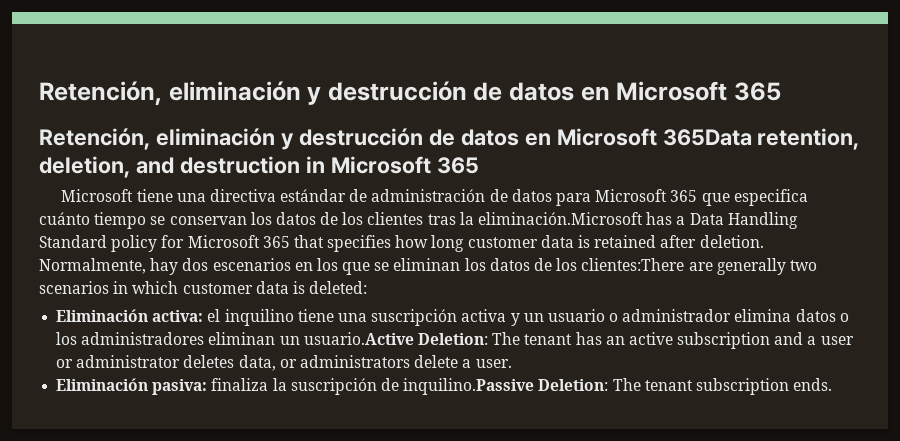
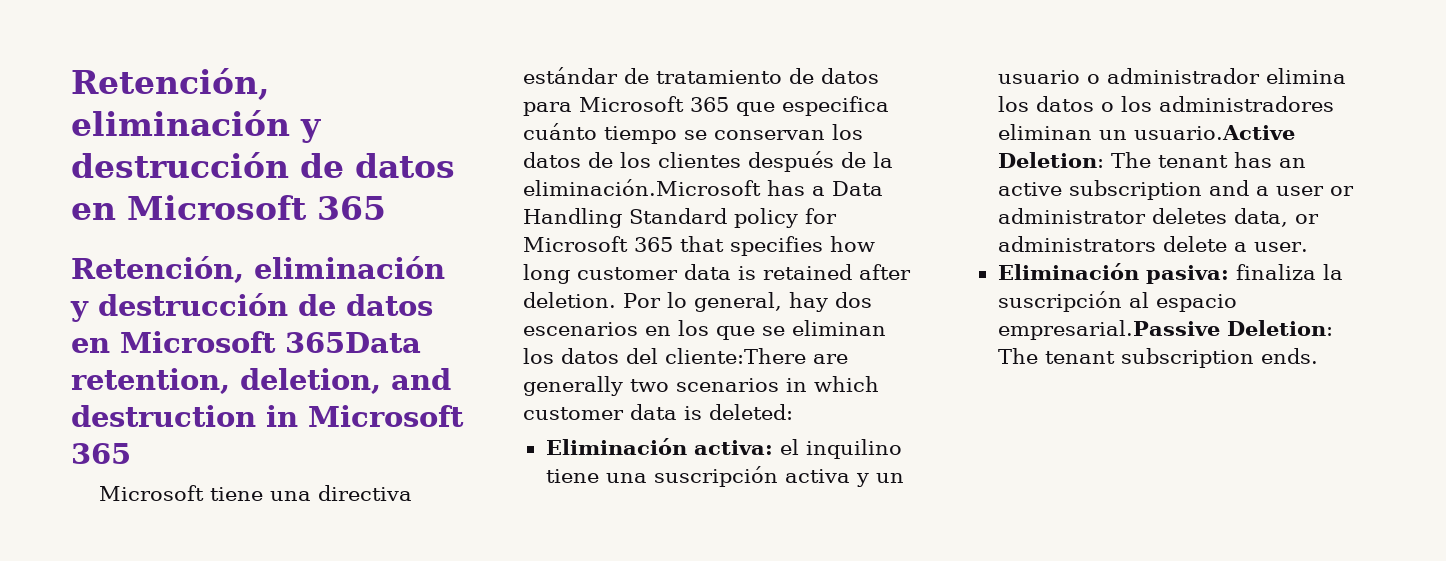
- Microsoft tiene una directiva estándar de administración de datos para Microsoft 365 que especifica cuánto tiempo se conservan los datos de los clientes tras la eliminación.Microsoft has a Data Handling Standard policy for Microsoft 365 that specifies how long customer data is retained after deletion.
+ Microsoft tiene una directiva estándar de tratamiento de datos para Microsoft 365 que especifica cuánto tiempo se conservan los datos de los clientes después de la eliminación.Microsoft has a Data Handling Standard policy for Microsoft 365 that specifies how long customer data is retained after deletion.
- Normalmente, hay dos escenarios en los que se eliminan los datos de los clientes:There are generally two scenarios in which customer data is deleted:
+ Por lo general, hay dos escenarios en los que se eliminan los datos del cliente:There are generally two scenarios in which customer data is deleted:
- Eliminación activa: el inquilino tiene una suscripción activa y un usuario o administrador elimina datos o los administradores eliminan un usuario.Active Deletion: The tenant has an active subscription and a user or administrator deletes data, or administrators delete a user.
+ Eliminación activa: el inquilino tiene una suscripción activa y un usuario o administrador elimina los datos o los administradores eliminan un usuario.Active Deletion: The tenant has an active subscription and a user or administrator deletes data, or administrators delete a user.
- Eliminación pasiva: finaliza la suscripción de inquilino.Passive Deletion: The tenant subscription ends.
+ Eliminación pasiva: finaliza la suscripción al espacio empresarial.Passive Deletion: The tenant subscription ends.

